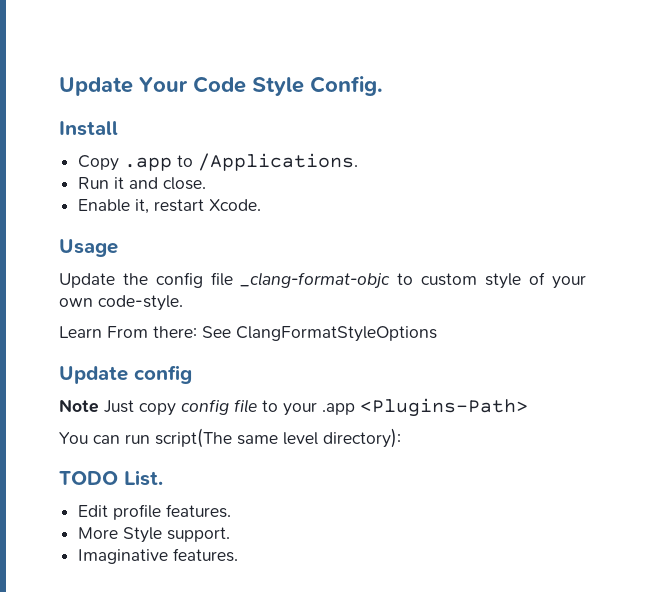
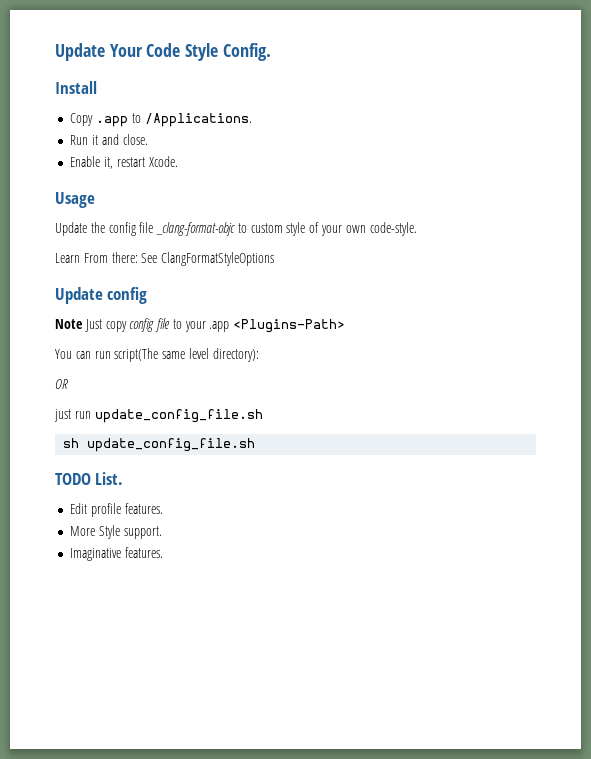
+ OR
+ just run update_config_file.sh
+ sh update_config_file.sh

